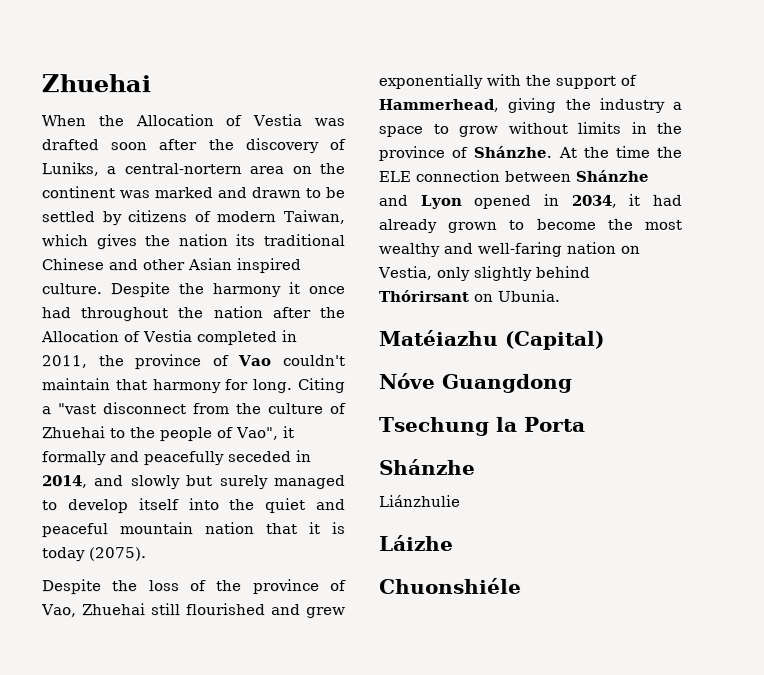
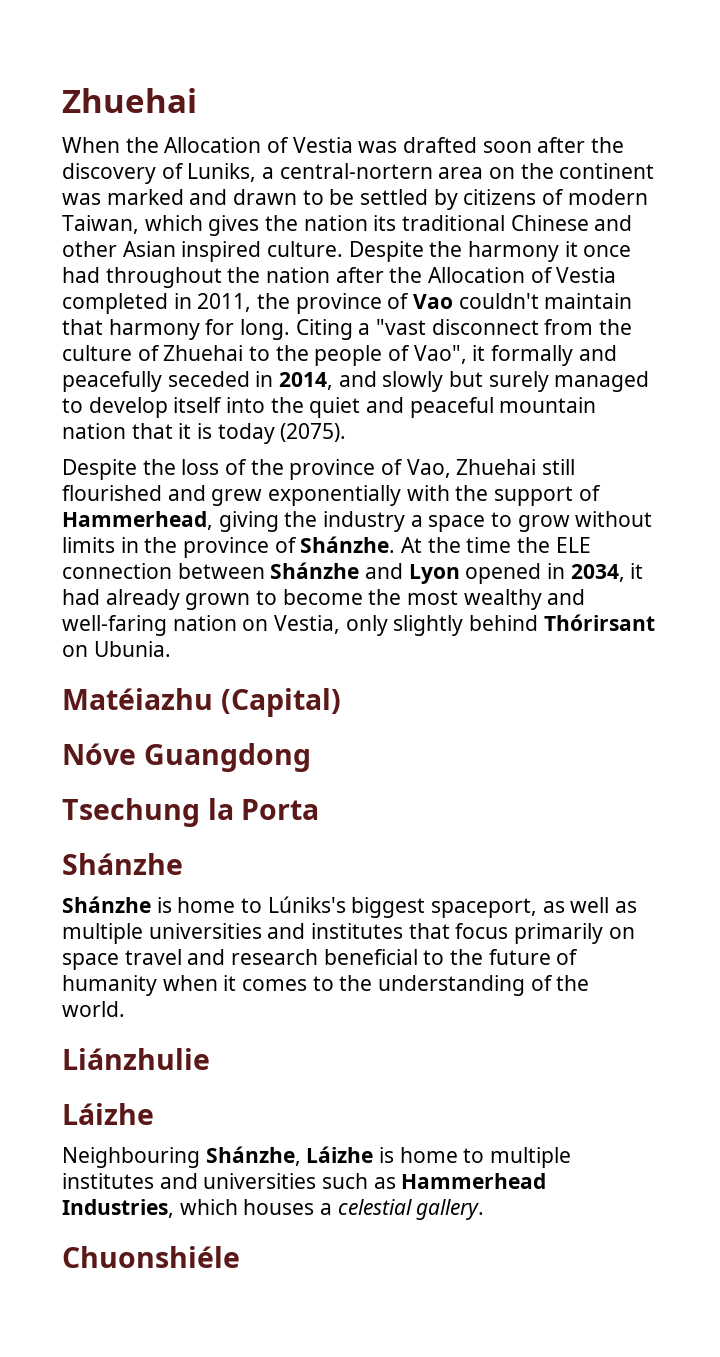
+ Shánzhe is home to Lúniks's biggest spaceport, as well as multiple universities and institutes that focus primarily on space travel and research beneficial to the future of humanity when it comes to the understanding of the world.
  Liánzhulie
  Láizhe
+ Neighbouring Shánzhe, Láizhe is home to multiple institutes and universities such as Hammerhead Industries, which houses a celestial gallery.

